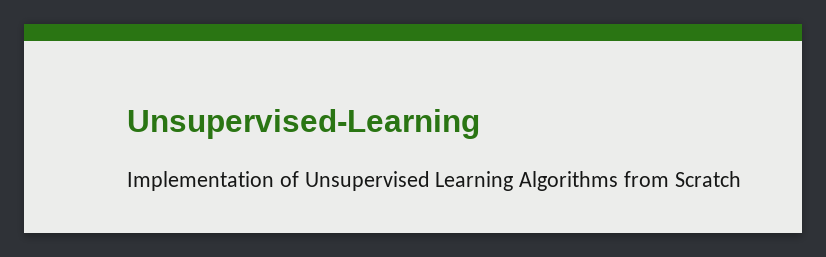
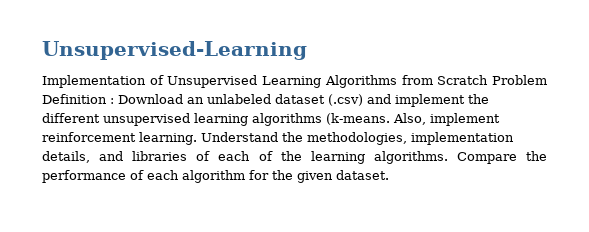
- Implementation of Unsupervised Learning Algorithms from Scratch
+ Implementation of Unsupervised Learning Algorithms from Scratch Problem Definition : Download an unlabeled dataset (.csv) and implement the different unsupervised learning algorithms (k-means. Also, implement reinforcement learning. Understand the methodologies, implementation details, and libraries of each of the learning algorithms. Compare the performance of each algorithm for the given dataset.

